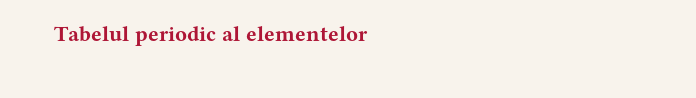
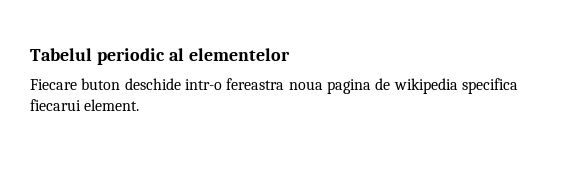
+ Fiecare buton deschide intr-o fereastra noua pagina de wikipedia specifica fiecarui element.

